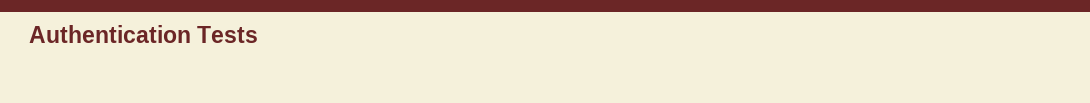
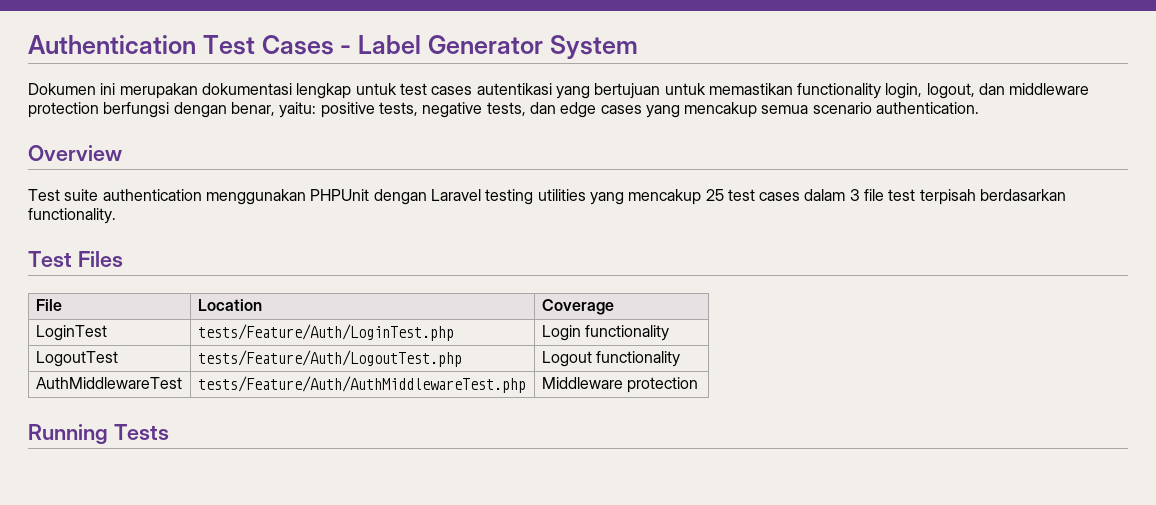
- Authentication Tests
+ Authentication Test Cases - Label Generator System
+ Dokumen ini merupakan dokumentasi lengkap untuk test cases autentikasi yang bertujuan untuk memastikan functionality login, logout, dan middleware protection berfungsi dengan benar, yaitu: positive tests, negative tests, dan edge cases yang mencakup semua scenario authentication.
+ Overview
+ Test suite authentication menggunakan PHPUnit dengan Laravel testing utilities yang mencakup 25 test cases dalam 3 file test terpisah berdasarkan functionality.
+ Test Files
+ File | Location | Coverage
+ LoginTest | tests/Feature/Auth/LoginTest.php | Login functionality
+ LogoutTest | tests/Feature/Auth/LogoutTest.php | Logout functionality
+ AuthMiddlewareTest | tests/Feature/Auth/AuthMiddlewareTest.php | Middleware protection
+ Running Tests

